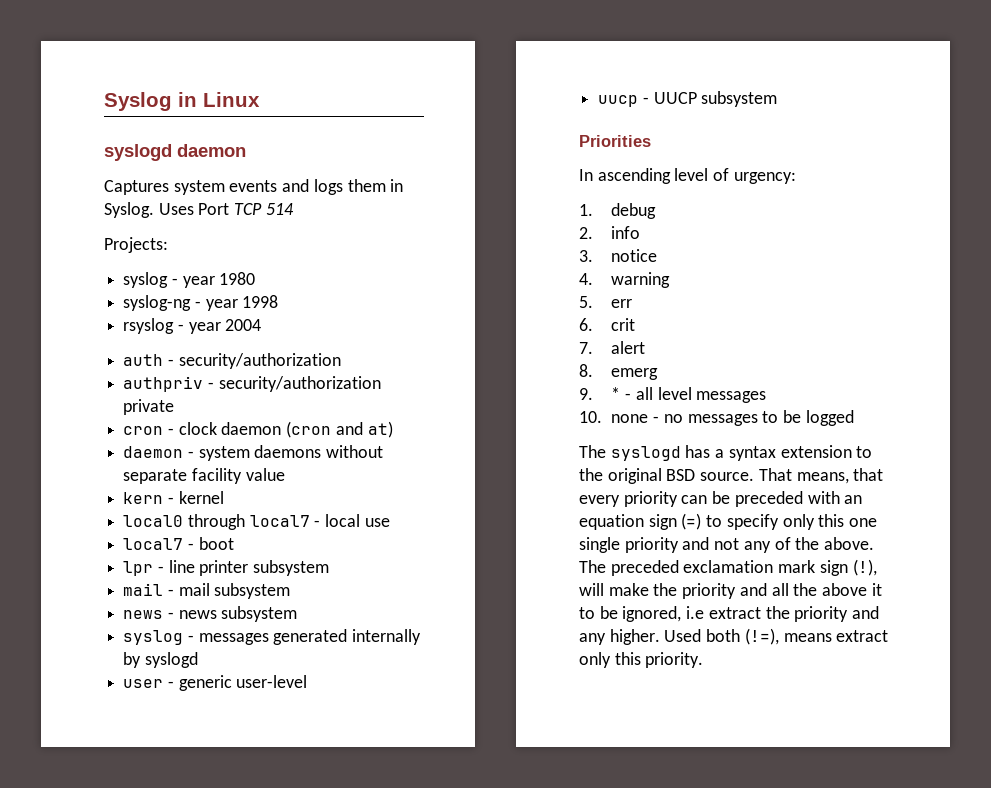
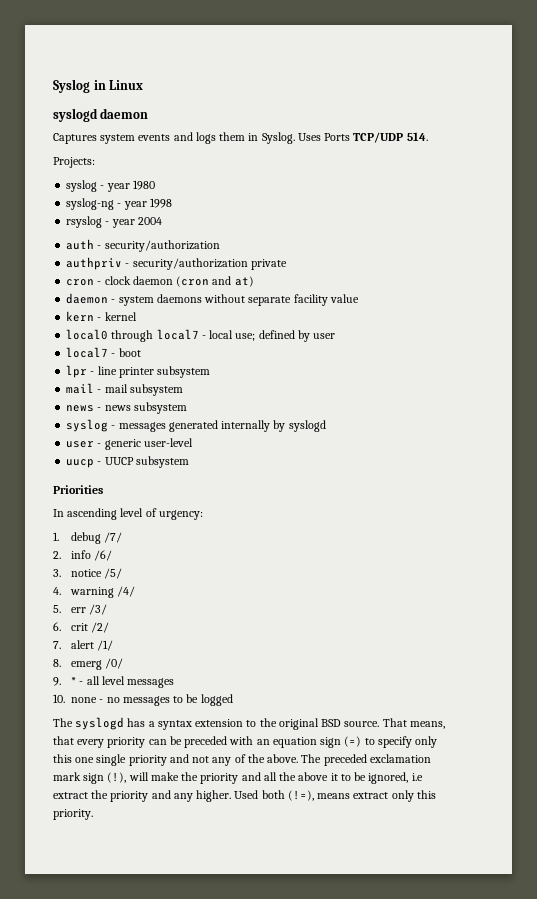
- Uses Port TCP 514
+ Uses Ports TCP/UDP 514.
- local0 through local7 - local use
+ local0 through local7 - local use; defined by user
- 1. debug
+ 1. debug /7/
- 2. info
+ 2. info /6/
- 3. notice
+ 3. notice /5/
- 4. warning
+ 4. warning /4/
- 5. err
+ 5. err /3/
- 6. crit
+ 6. crit /2/
- 7. alert
+ 7. alert /1/
- 8. emerg
+ 8. emerg /0/

